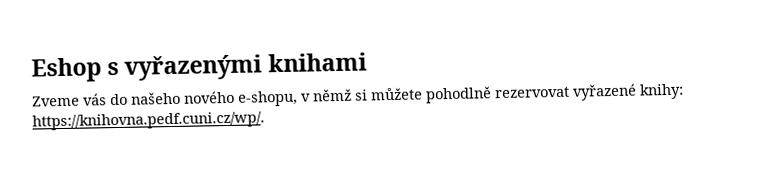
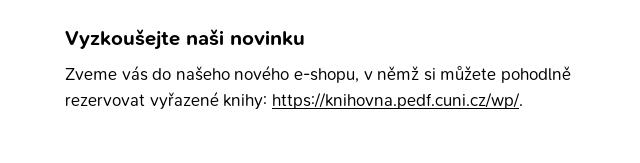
- Eshop s vyřazenými knihami
+ Vyzkoušejte naši novinku

